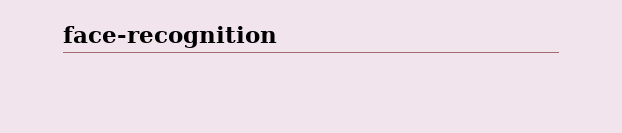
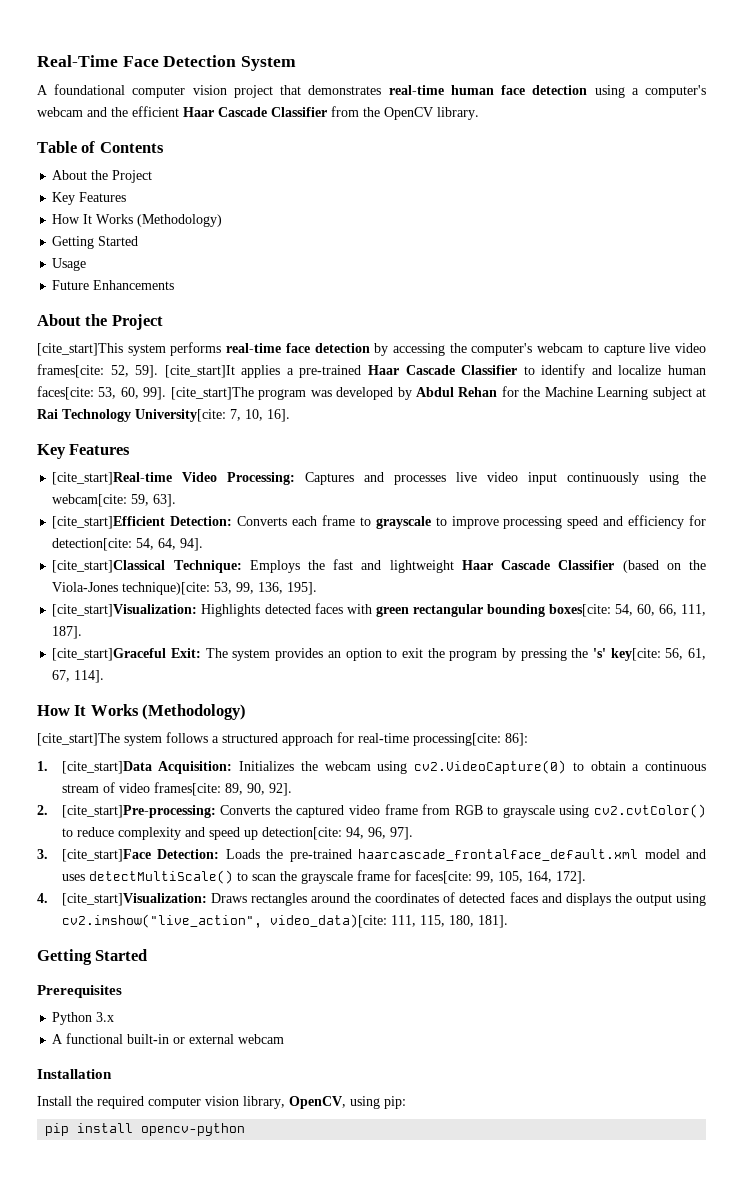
- face-recognition
+ Real-Time Face Detection System
+ A foundational computer vision project that demonstrates real-time human face detection using a computer's webcam and the efficient Haar Cascade Classifier from the OpenCV library.
+ Table of Contents
+ About the Project
+ Key Features
+ How It Works (Methodology)
+ Getting Started
+ Usage
+ Future Enhancements
+ About the Project
+ [cite_start]This system performs real-time face detection by accessing the computer's webcam to capture live video frames[cite: 52, 59]. [cite_start]It applies a pre-trained Haar Cascade Classifier to identify and localize human faces[cite: 53, 60, 99]. [cite_start]The program was developed by Abdul Rehan for the Machine Learning subject at Rai Technology University[cite: 7, 10, 16].
+ Key Features
+ [cite_start]Real-time Video Processing: Captures and processes live video input continuously using the webcam[cite: 59, 63].
+ [cite_start]Efficient Detection: Converts each frame to grayscale to improve processing speed and efficiency for detection[cite: 54, 64, 94].
+ [cite_start]Classical Technique: Employs the fast and lightweight Haar Cascade Classifier (based on the Viola-Jones technique)[cite: 53, 99, 136, 195].
+ [cite_start]Visualization: Highlights detected faces with green rectangular bounding boxes[cite: 54, 60, 66, 111, 187].
+ [cite_start]Graceful Exit: The system provides an option to exit the program by pressing the 's' key[cite: 56, 61, 67, 114].
+ How It Works (Methodology)
+ [cite_start]The system follows a structured approach for real-time processing[cite: 86]:
+ 1. [cite_start]Data Acquisition: Initializes the webcam using cv2.VideoCapture(0) to obtain a continuous stream of video frames[cite: 89, 90, 92].
+ 2. [cite_start]Pre-processing: Converts the captured video frame from RGB to grayscale using cv2.cvtColor() to reduce complexity and speed up detection[cite: 94, 96, 97].
+ 3. [cite_start]Face Detection: Loads the pre-trained haarcascade_frontalface_default.xml model and uses detectMultiScale() to scan the grayscale frame for faces[cite: 99, 105, 164, 172].
+ 4. [cite_start]Visualization: Draws rectangles around the coordinates of detected faces and displays the output using cv2.imshow("live_action", video_data)[cite: 111, 115, 180, 181].
+ Getting Started
+ Prerequisites
+ Python 3.x
+ A functional built-in or external webcam
+ Installation
+ Install the required computer vision library, OpenCV, using pip:
+ pip install opencv-python

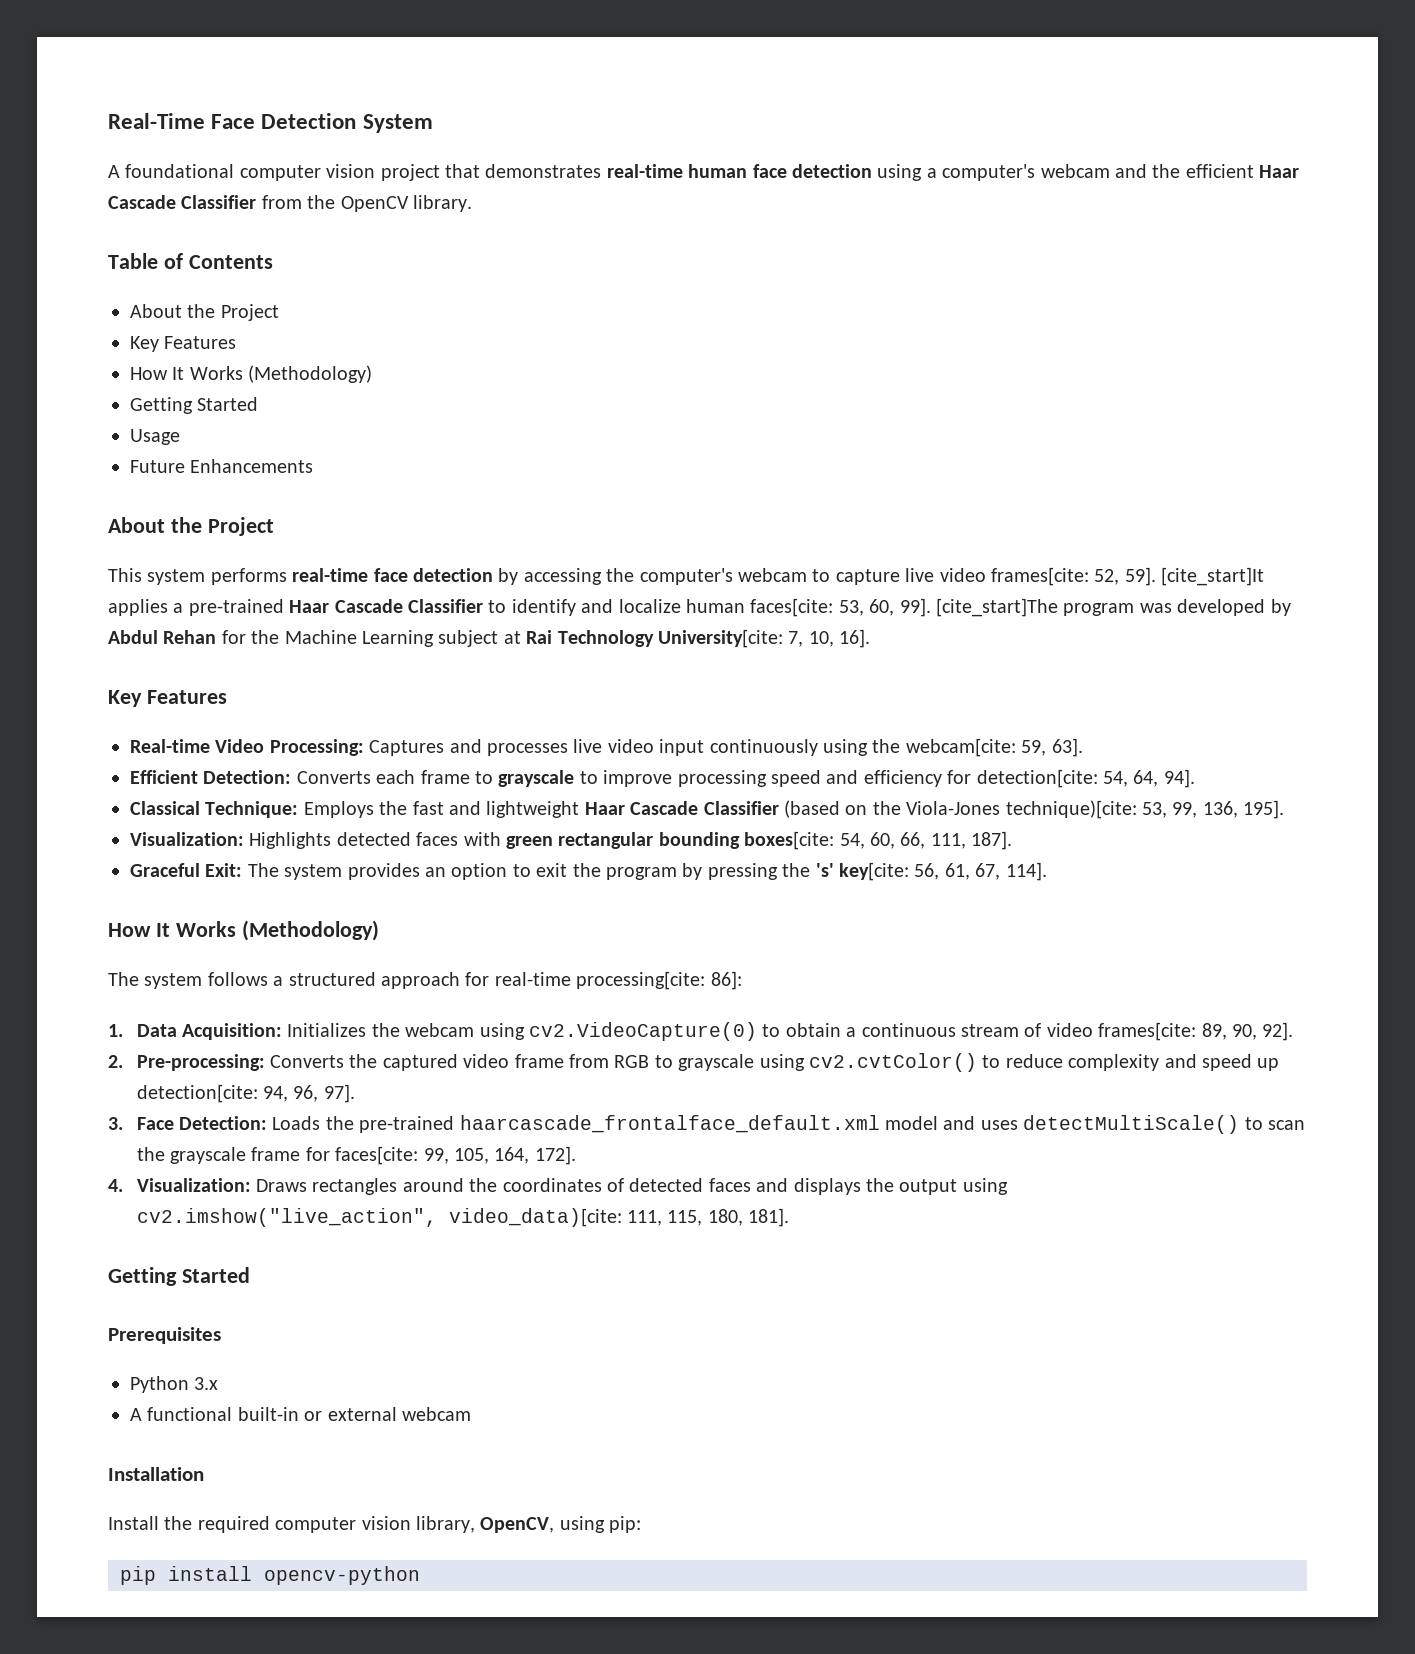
- [cite_start]This system performs real-time face detection by accessing the computer's webcam to capture live video frames[cite: 52, 59].
+ This system performs real-time face detection by accessing the computer's webcam to capture live video frames[cite: 52, 59].
- [cite_start]Real-time Video Processing: Captures and processes live video input continuously using the webcam[cite: 59, 63].
+ Real-time Video Processing: Captures and processes live video input continuously using the webcam[cite: 59, 63].
- [cite_start]Efficient Detection: Converts each frame to grayscale to improve processing speed and efficiency for detection[cite: 54, 64, 94].
+ Efficient Detection: Converts each frame to grayscale to improve processing speed and efficiency for detection[cite: 54, 64, 94].
- [cite_start]Classical Technique: Employs the fast and lightweight Haar Cascade Classifier (based on the Viola-Jones technique)[cite: 53, 99, 136, 195].
+ Classical Technique: Employs the fast and lightweight Haar Cascade Classifier (based on the Viola-Jones technique)[cite: 53, 99, 136, 195].
- [cite_start]Visualization: Highlights detected faces with green rectangular bounding boxes[cite: 54, 60, 66, 111, 187].
+ Visualization: Highlights detected faces with green rectangular bounding boxes[cite: 54, 60, 66, 111, 187].
- [cite_start]Graceful Exit: The system provides an option to exit the program by pressing the 's' key[cite: 56, 61, 67, 114].
+ Graceful Exit: The system provides an option to exit the program by pressing the 's' key[cite: 56, 61, 67, 114].
- [cite_start]The system follows a structured approach for real-time processing[cite: 86]:
+ The system follows a structured approach for real-time processing[cite: 86]:
- 1. [cite_start]Data Acquisition: Initializes the webcam using cv2.VideoCapture(0) to obtain a continuous stream of video frames[cite: 89, 90, 92].
+ 1. Data Acquisition: Initializes the webcam using cv2.VideoCapture(0) to obtain a continuous stream of video frames[cite: 89, 90, 92].
- 2. [cite_start]Pre-processing: Converts the captured video frame from RGB to grayscale using cv2.cvtColor() to reduce complexity and speed up detection[cite: 94, 96, 97].
+ 2. Pre-processing: Converts the captured video frame from RGB to grayscale using cv2.cvtColor() to reduce complexity and speed up detection[cite: 94, 96, 97].
- 3. [cite_start]Face Detection: Loads the pre-trained haarcascade_frontalface_default.xml model and uses detectMultiScale() to scan the grayscale frame for faces[cite: 99, 105, 164, 172].
+ 3. Face Detection: Loads the pre-trained haarcascade_frontalface_default.xml model and uses detectMultiScale() to scan the grayscale frame for faces[cite: 99, 105, 164, 172].
- 4. [cite_start]Visualization: Draws rectangles around the coordinates of detected faces and displays the output using cv2.imshow("live_action", video_data)[cite: 111, 115, 180, 181].
+ 4. Visualization: Draws rectangles around the coordinates of detected faces and displays the output using cv2.imshow("live_action", video_data)[cite: 111, 115, 180, 181].

